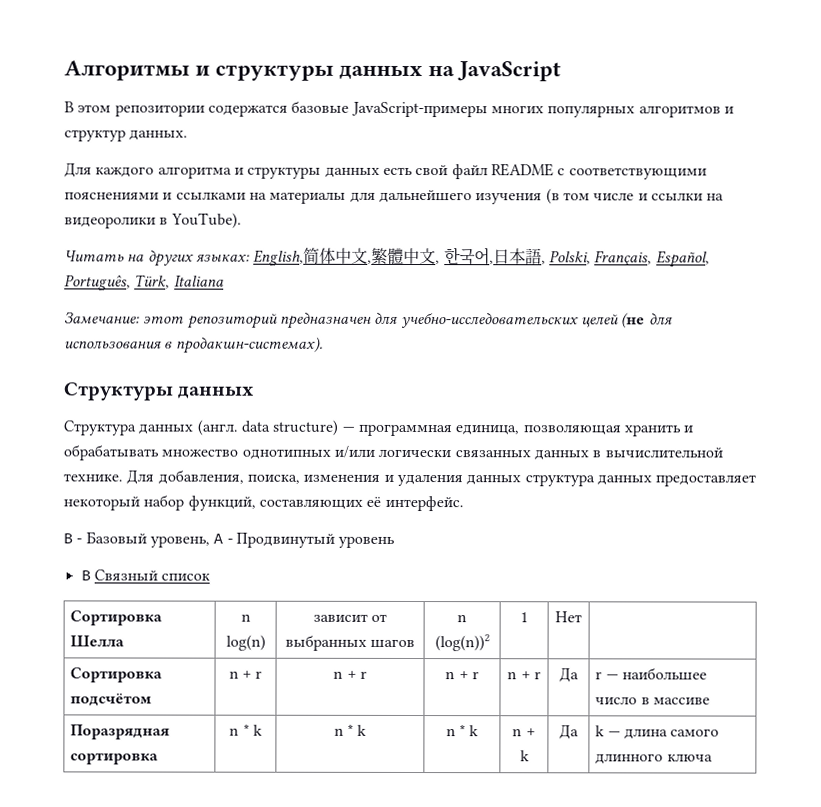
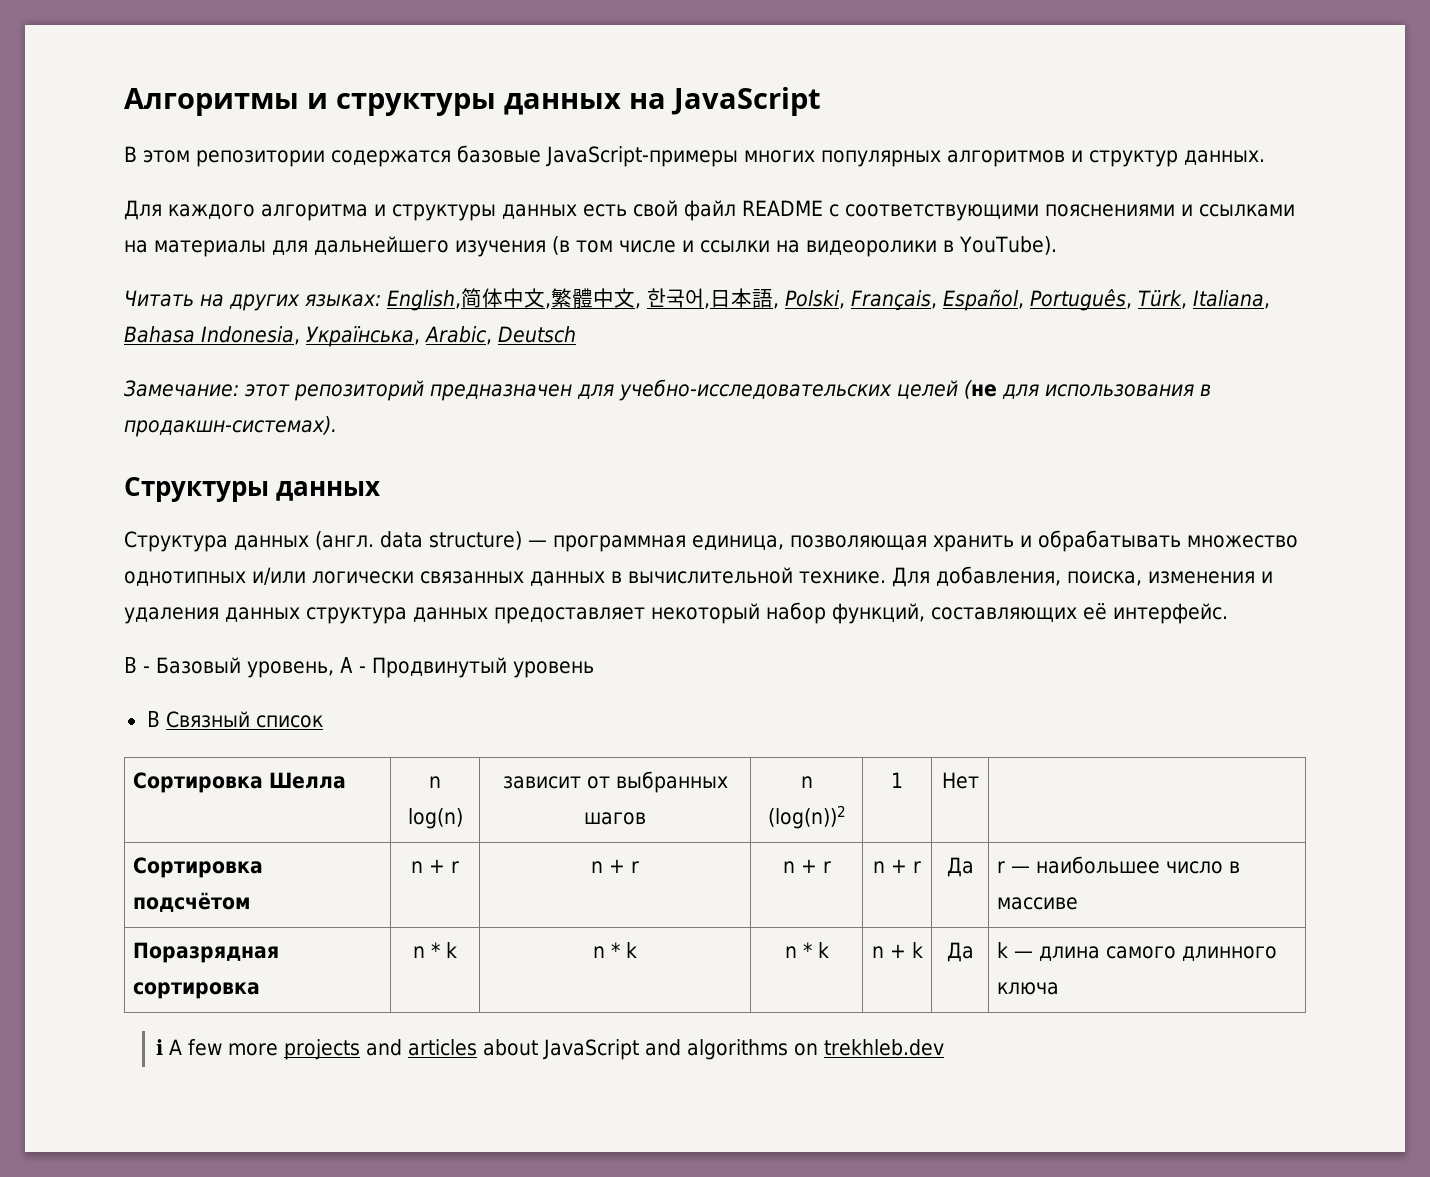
- Читать на других языках: English,简体中文,繁體中文, 한국어,日本語, Polski, Français, Español, Português, Türk, Italiana
+ Читать на других языках: English,简体中文,繁體中文, 한국어,日本語, Polski, Français, Español, Português, Türk, Italiana, Bahasa Indonesia, Українська, Arabic, Deutsch
+ ℹ A few more projects and articles about JavaScript and algorithms on trekhleb.dev

